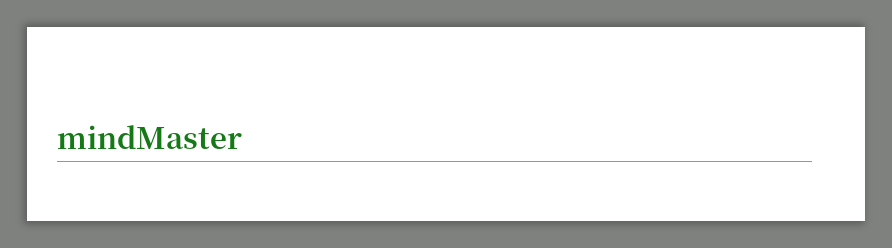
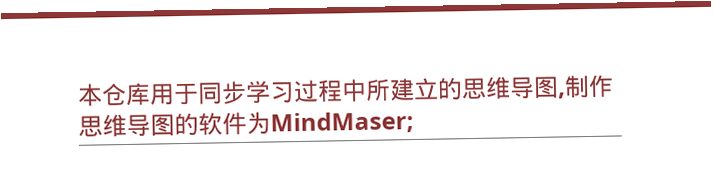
- mindMaster
+ 本仓库用于同步学习过程中所建立的思维导图,制作思维导图的软件为MindMaser;

